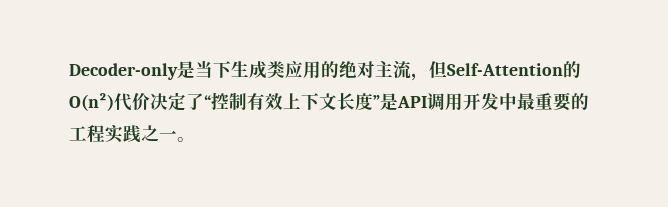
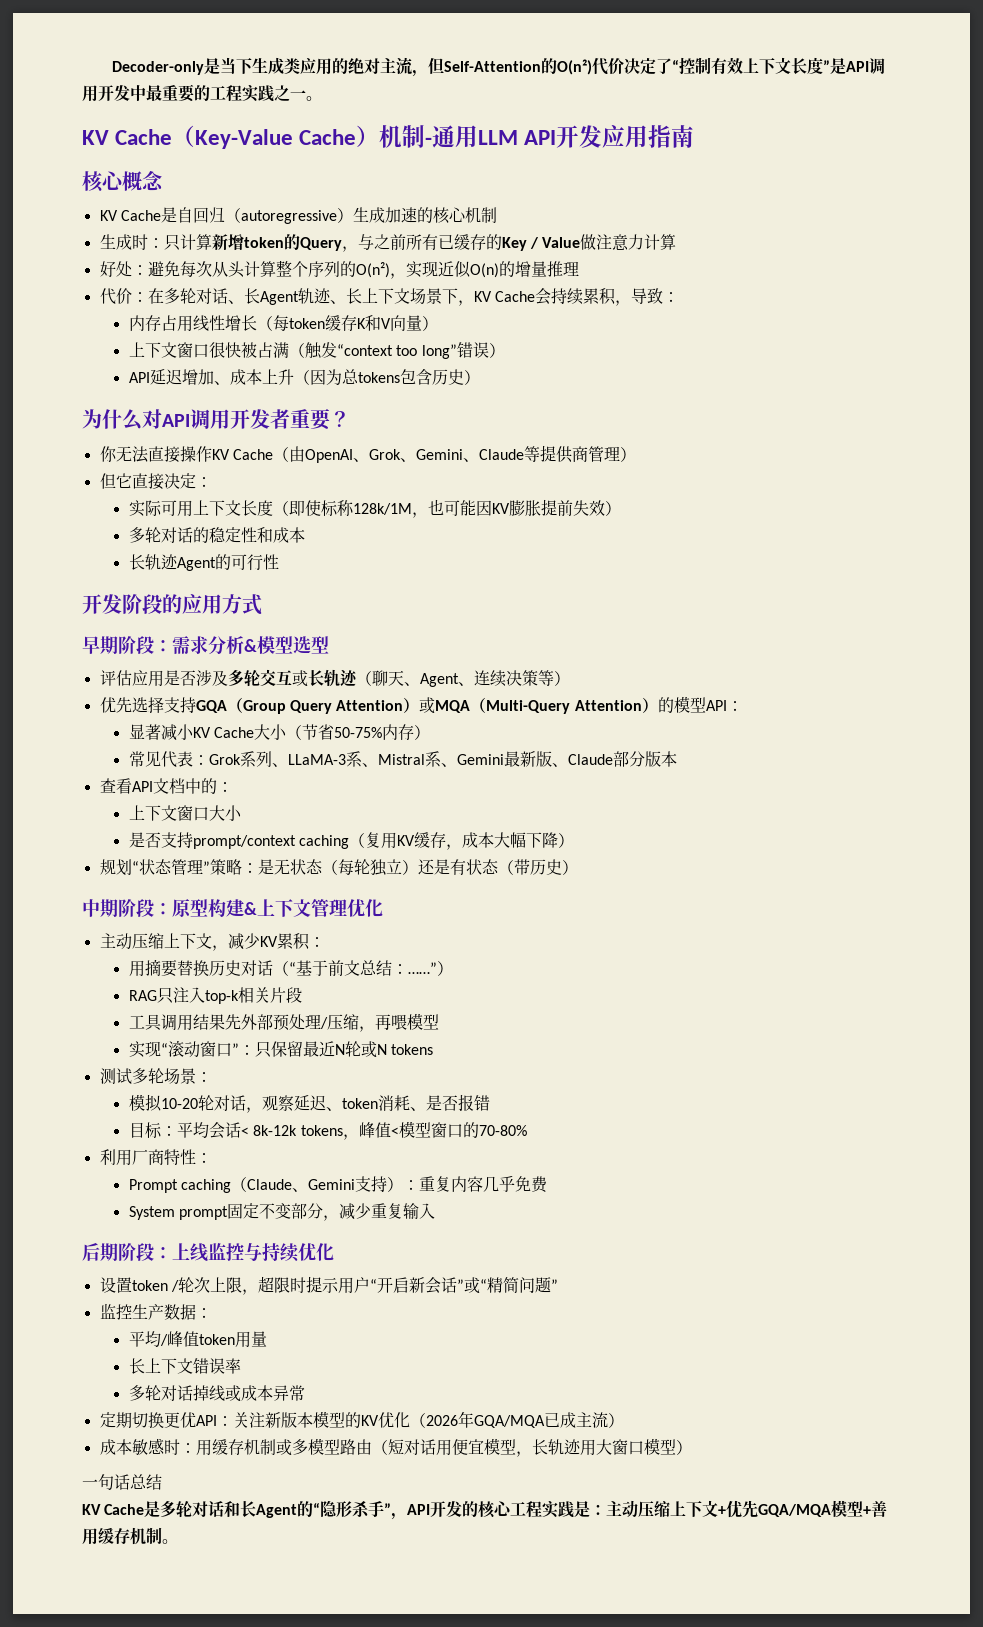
+ KV Cache（Key-Value Cache）机制-通用LLM API开发应用指南
+ 核心概念
+ KV Cache是自回归（autoregressive）生成加速的核心机制
+ 生成时：只计算新增token的Query，与之前所有已缓存的Key / Value做注意力计算
+ 好处：避免每次从头计算整个序列的O(n²)，实现近似O(n)的增量推理
+ 代价：在多轮对话、长Agent轨迹、长上下文场景下，KV Cache会持续累积，导致：
+ 内存占用线性增长（每token缓存K和V向量）
+ 上下文窗口很快被占满（触发“context too long”错误）
+ API延迟增加、成本上升（因为总tokens包含历史）
+ 为什么对API调用开发者重要？
+ 你无法直接操作KV Cache（由OpenAI、Grok、Gemini、Claude等提供商管理）
+ 但它直接决定：
+ 实际可用上下文长度（即使标称128k/1M，也可能因KV膨胀提前失效）
+ 多轮对话的稳定性和成本
+ 长轨迹Agent的可行性
+ 开发阶段的应用方式
+ 早期阶段：需求分析&模型选型
+ 评估应用是否涉及多轮交互或长轨迹（聊天、Agent、连续决策等）
+ 优先选择支持GQA（Group Query Attention）或MQA（Multi-Query Attention）的模型API：
+ 显著减小KV Cache大小（节省50-75%内存）
+ 常见代表：Grok系列、LLaMA-3系、Mistral系、Gemini最新版、Claude部分版本
+ 查看API文档中的：
+ 上下文窗口大小
+ 是否支持prompt/context caching（复用KV缓存，成本大幅下降）
+ 规划“状态管理”策略：是无状态（每轮独立）还是有状态（带历史）
+ 中期阶段：原型构建&上下文管理优化
+ 主动压缩上下文，减少KV累积：
+ 用摘要替换历史对话（“基于前文总结：……”）
+ RAG只注入top-k相关片段
+ 工具调用结果先外部预处理/压缩，再喂模型
+ 实现“滚动窗口”：只保留最近N轮或N tokens
+ 测试多轮场景：
+ 模拟10-20轮对话，观察延迟、token消耗、是否报错
+ 目标：平均会话< 8k-12k tokens，峰值<模型窗口的70-80%
+ 利用厂商特性：
+ Prompt caching（Claude、Gemini支持）：重复内容几乎免费
+ System prompt固定不变部分，减少重复输入
+ 后期阶段：上线监控与持续优化
+ 设置token /轮次上限，超限时提示用户“开启新会话”或“精简问题”
+ 监控生产数据：
+ 平均/峰值token用量
+ 长上下文错误率
+ 多轮对话掉线或成本异常
+ 定期切换更优API：关注新版本模型的KV优化（2026年GQA/MQA已成主流）
+ 成本敏感时：用缓存机制或多模型路由（短对话用便宜模型，长轨迹用大窗口模型）
+ 一句话总结
+ KV Cache是多轮对话和长Agent的“隐形杀手”，API开发的核心工程实践是：主动压缩上下文+优先GQA/MQA模型+善用缓存机制。

